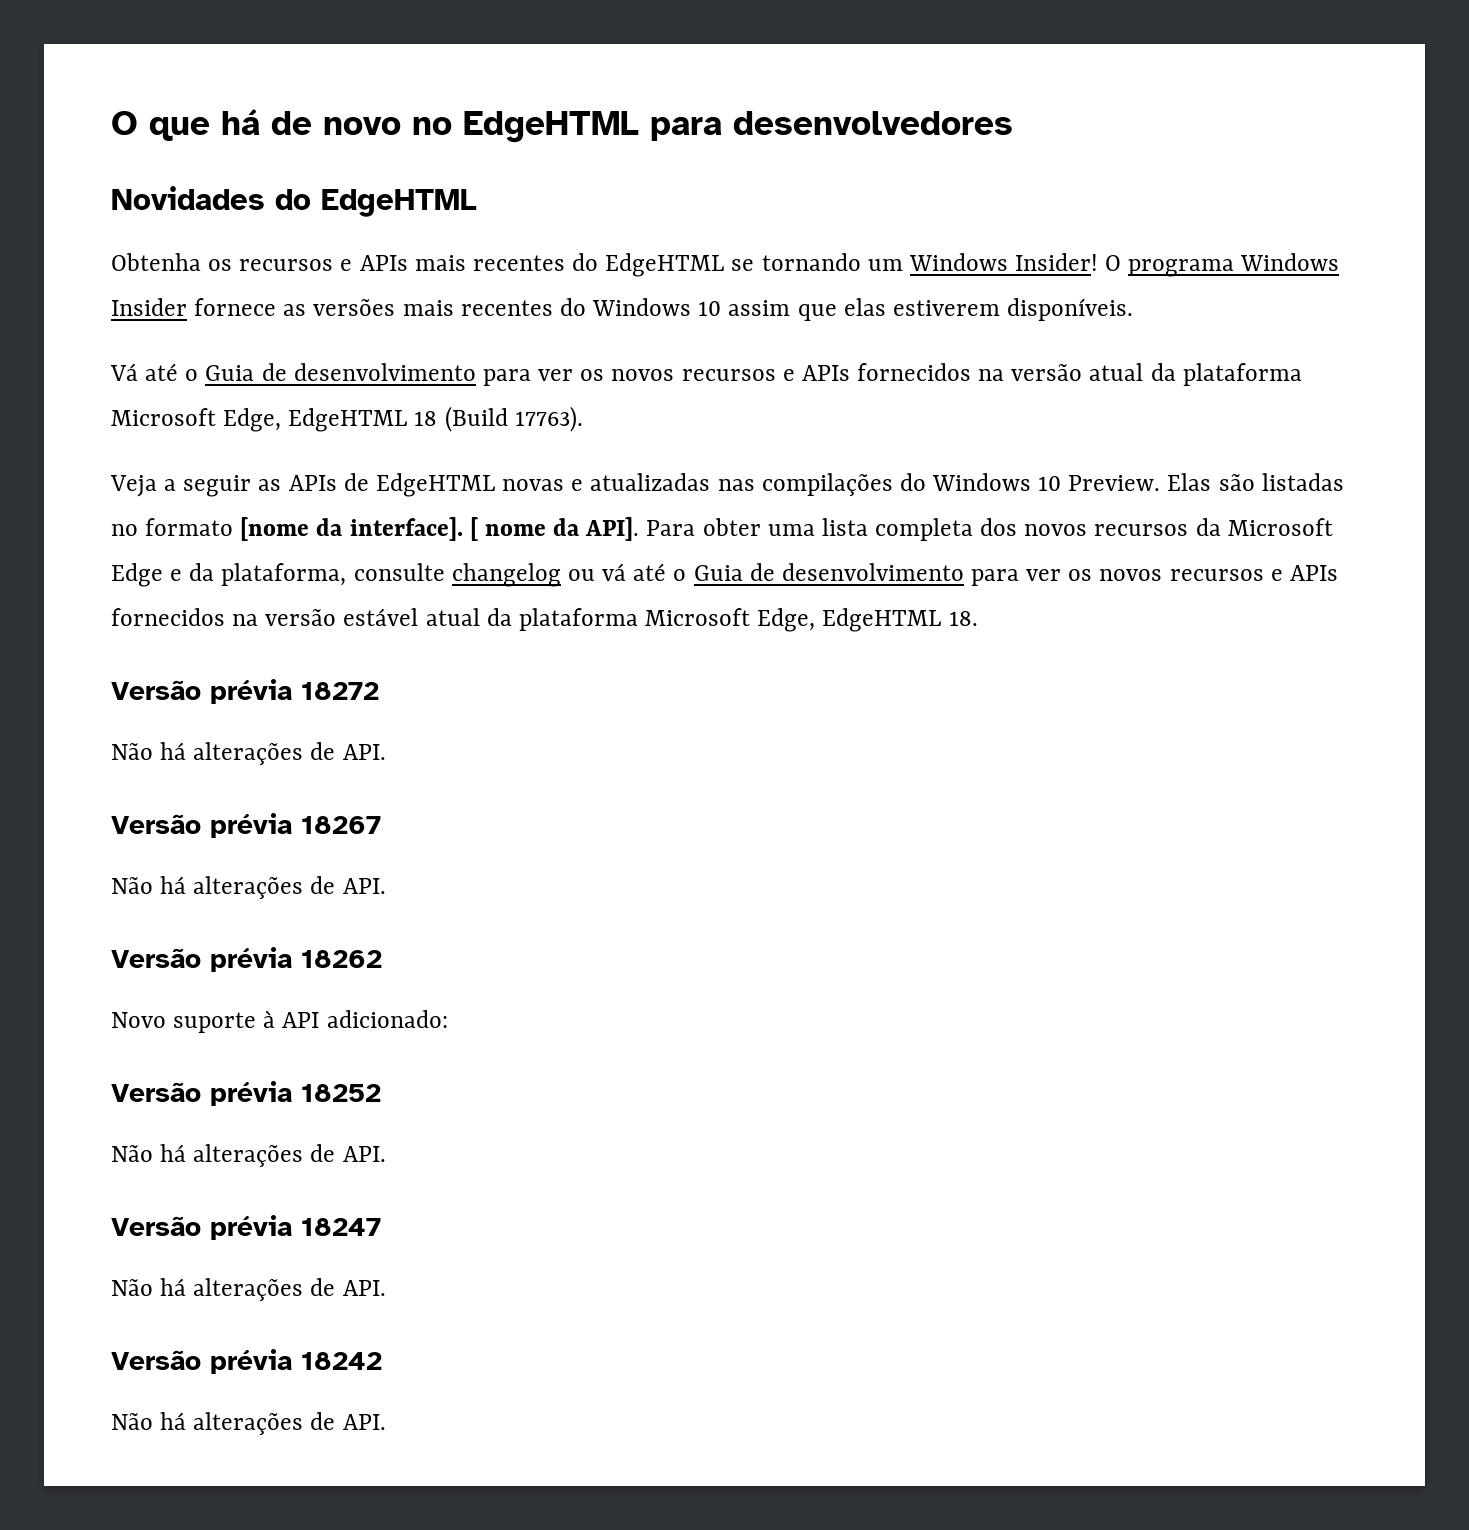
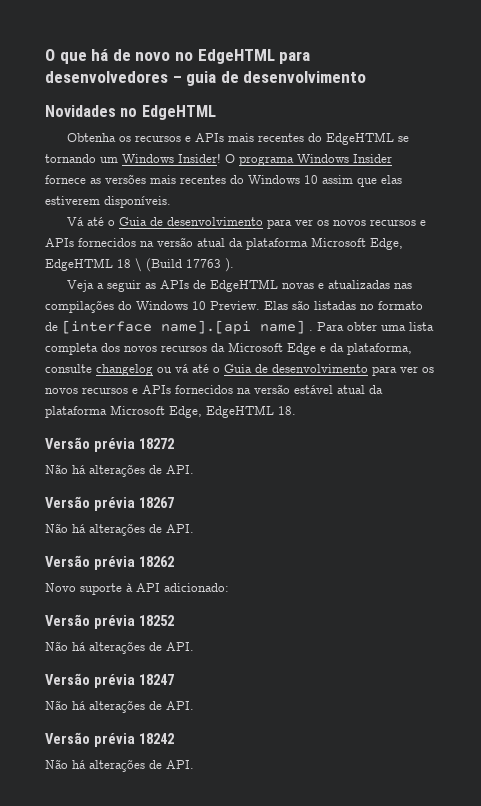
- O que há de novo no EdgeHTML para desenvolvedores
+ O que há de novo no EdgeHTML para desenvolvedores – guia de desenvolvimento
- Novidades do EdgeHTML
+ Novidades no EdgeHTML
- Vá até o Guia de desenvolvimento para ver os novos recursos e APIs fornecidos na versão atual da plataforma Microsoft Edge, EdgeHTML 18 (Build 17763).
+ Vá até o Guia de desenvolvimento para ver os novos recursos e APIs fornecidos na versão atual da plataforma Microsoft Edge, EdgeHTML 18 \ (Build 17763 ).
- Elas são listadas no formato [nome da interface]. [ nome da API].
+ Elas são listadas no formato de [interface name].[api name] .

